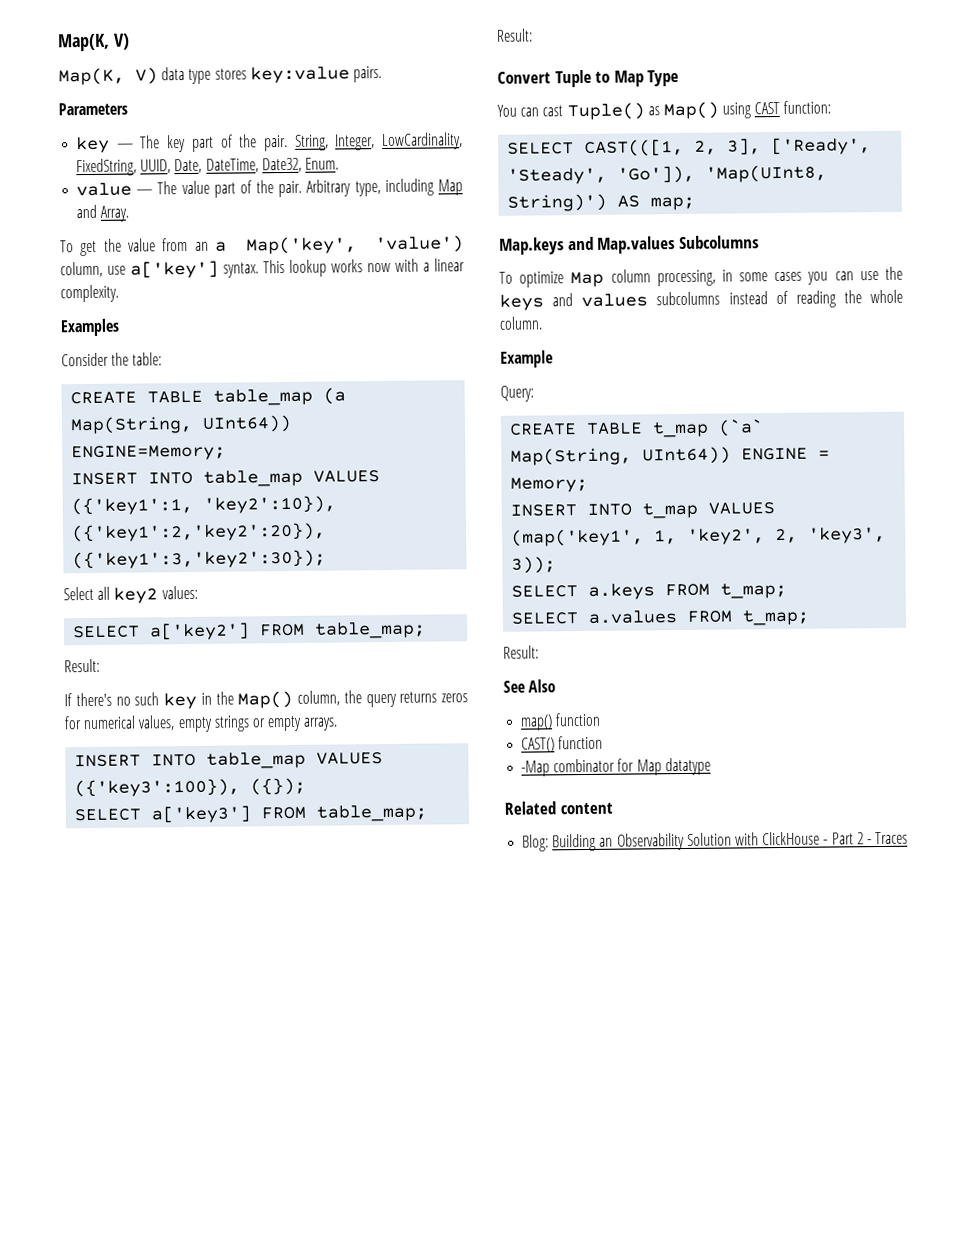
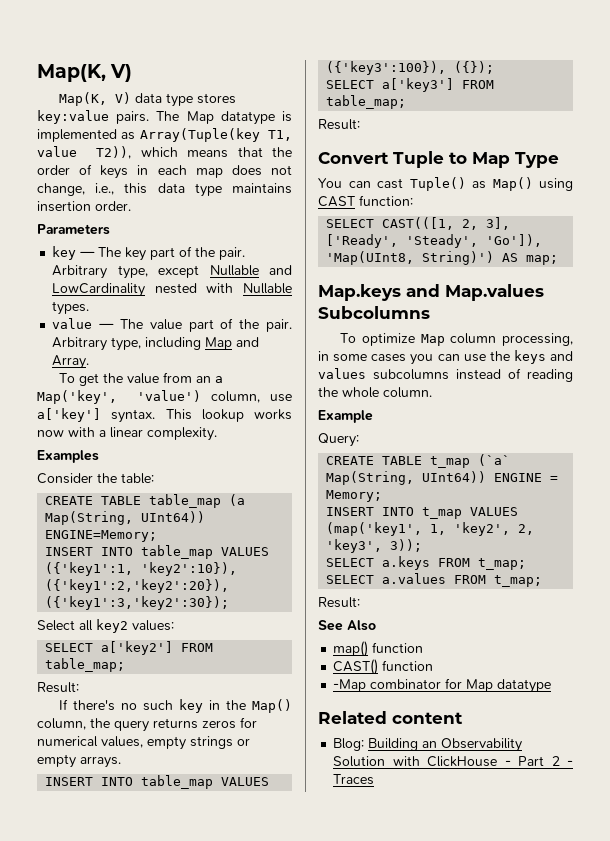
+ The Map datatype is implemented as Array(Tuple(key T1, value T2)), which means that the order of keys in each map does not change, i.e., this data type maintains insertion order.
- String, Integer, LowCardinality, FixedString, UUID, Date, DateTime, Date32, Enum.
+ Arbitrary type, except Nullable and LowCardinality nested with Nullable types.

